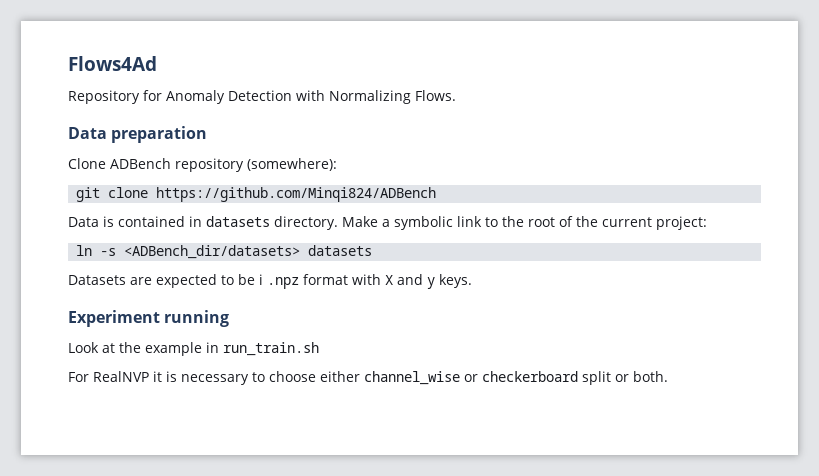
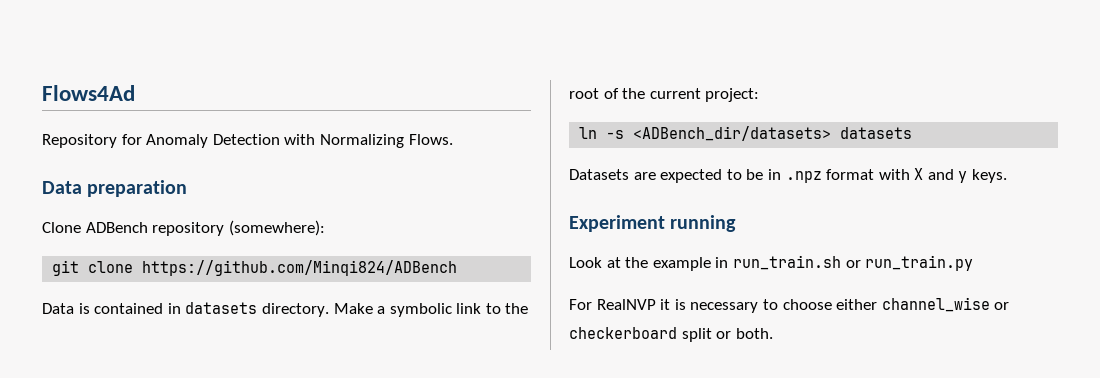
- Datasets are expected to be i .npz format with X and y keys.
+ Datasets are expected to be in .npz format with X and y keys.
- Look at the example in run_train.sh
+ Look at the example in run_train.sh or run_train.py

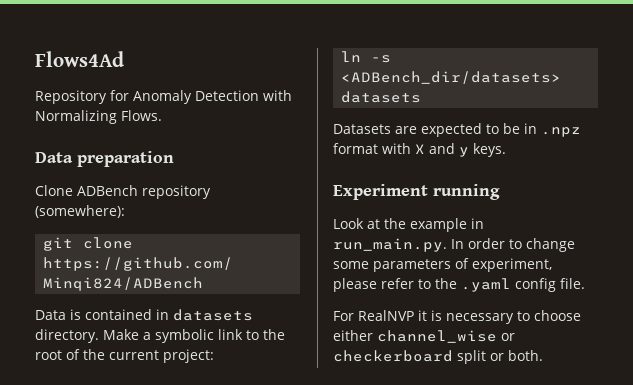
- Look at the example in run_train.sh or run_train.py
+ Look at the example in run_main.py. In order to change some parameters of experiment, please refer to the .yaml config file.

